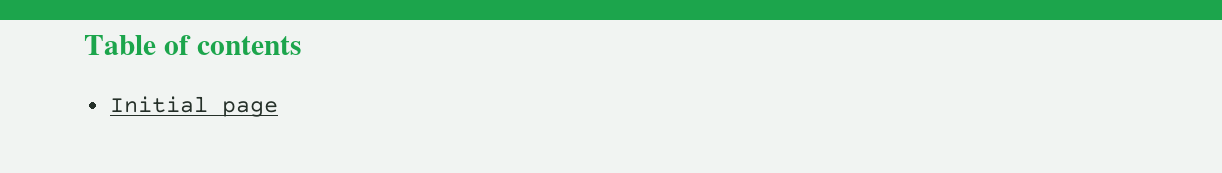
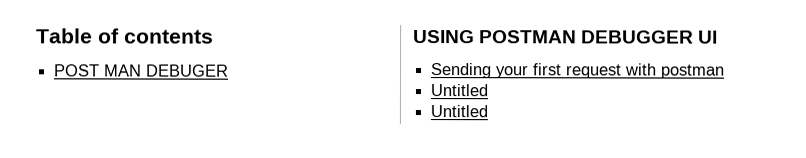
- Initial page
+ POST MAN DEBUGER
+ USING POSTMAN DEBUGGER UI
+ Sending your first request with postman
+ Untitled
+ Untitled

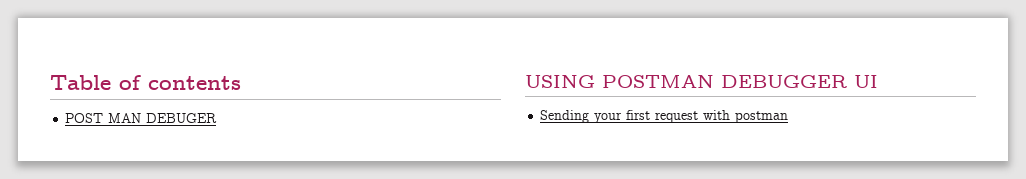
  Sending your first request with postman
- Untitled
- Untitled

